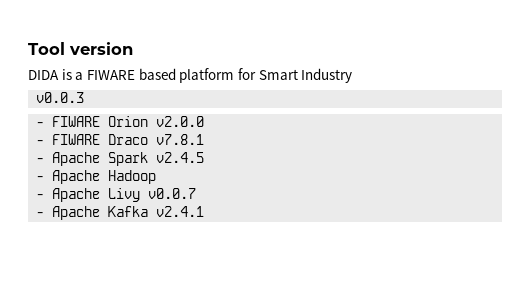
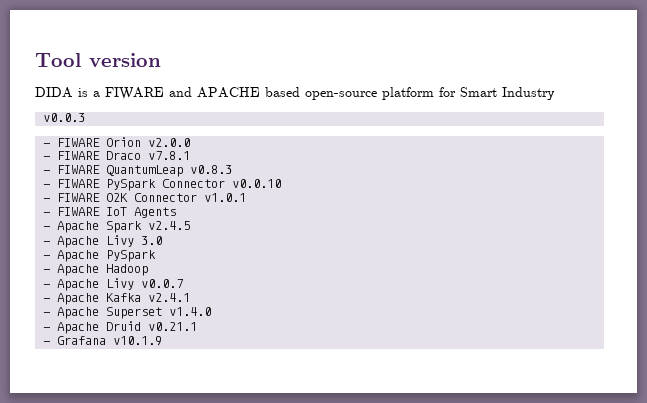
- DIDA is a FIWARE based platform for Smart Industry
+ DIDA is a FIWARE and APACHE based open-source platform for Smart Industry
+ - FIWARE QuantumLeap v0.8.3
+ - FIWARE PySpark Connector v0.0.10
+ - FIWARE O2K Connector v1.0.1
+ - FIWARE IoT Agents
  - Apache Spark v2.4.5
+ - Apache Livy 3.0
+ - Apache PySpark
+ - Apache Superset v1.4.0
+ - Apache Druid v0.21.1
+ - Grafana v10.1.9

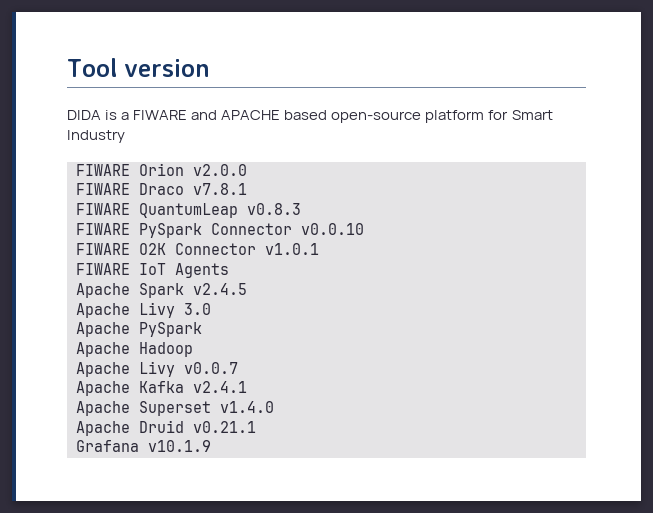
- v0.0.3
- - FIWARE Orion v2.0.0
+ FIWARE Orion v2.0.0
- - FIWARE Draco v7.8.1
+ FIWARE Draco v7.8.1
- - FIWARE QuantumLeap v0.8.3
+ FIWARE QuantumLeap v0.8.3
- - FIWARE PySpark Connector v0.0.10
+ FIWARE PySpark Connector v0.0.10
- - FIWARE O2K Connector v1.0.1
+ FIWARE O2K Connector v1.0.1
- - FIWARE IoT Agents
+ FIWARE IoT Agents
- - Apache Spark v2.4.5
+ Apache Spark v2.4.5
- - Apache Livy 3.0
+ Apache Livy 3.0
- - Apache PySpark
+ Apache PySpark
- - Apache Hadoop
+ Apache Hadoop
- - Apache Livy v0.0.7
+ Apache Livy v0.0.7
- - Apache Kafka v2.4.1
+ Apache Kafka v2.4.1
- - Apache Superset v1.4.0
+ Apache Superset v1.4.0
- - Apache Druid v0.21.1
+ Apache Druid v0.21.1
- - Grafana v10.1.9
+ Grafana v10.1.9

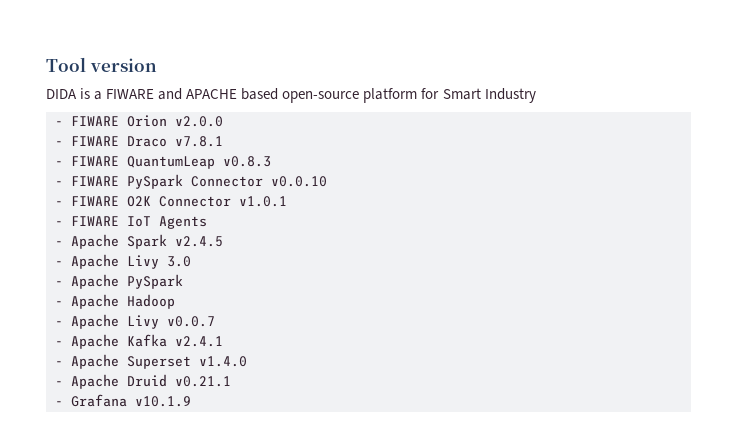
- FIWARE Orion v2.0.0
+ - FIWARE Orion v2.0.0
- FIWARE Draco v7.8.1
+ - FIWARE Draco v7.8.1
- FIWARE QuantumLeap v0.8.3
+ - FIWARE QuantumLeap v0.8.3
- FIWARE PySpark Connector v0.0.10
+ - FIWARE PySpark Connector v0.0.10
- FIWARE O2K Connector v1.0.1
+ - FIWARE O2K Connector v1.0.1
- FIWARE IoT Agents
+ - FIWARE IoT Agents
- Apache Spark v2.4.5
+ - Apache Spark v2.4.5
- Apache Livy 3.0
+ - Apache Livy 3.0
- Apache PySpark
+ - Apache PySpark
- Apache Hadoop
+ - Apache Hadoop
- Apache Livy v0.0.7
+ - Apache Livy v0.0.7
- Apache Kafka v2.4.1
+ - Apache Kafka v2.4.1
- Apache Superset v1.4.0
+ - Apache Superset v1.4.0
- Apache Druid v0.21.1
+ - Apache Druid v0.21.1
- Grafana v10.1.9
+ - Grafana v10.1.9

